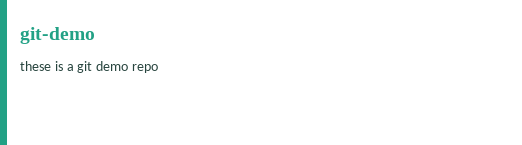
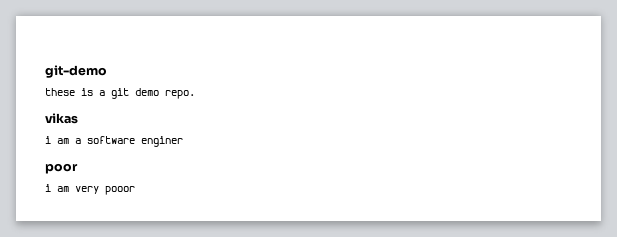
- these is a git demo repo
+ these is a git demo repo.
+ vikas
+ i am a software enginer
+ poor
+ i am very pooor

